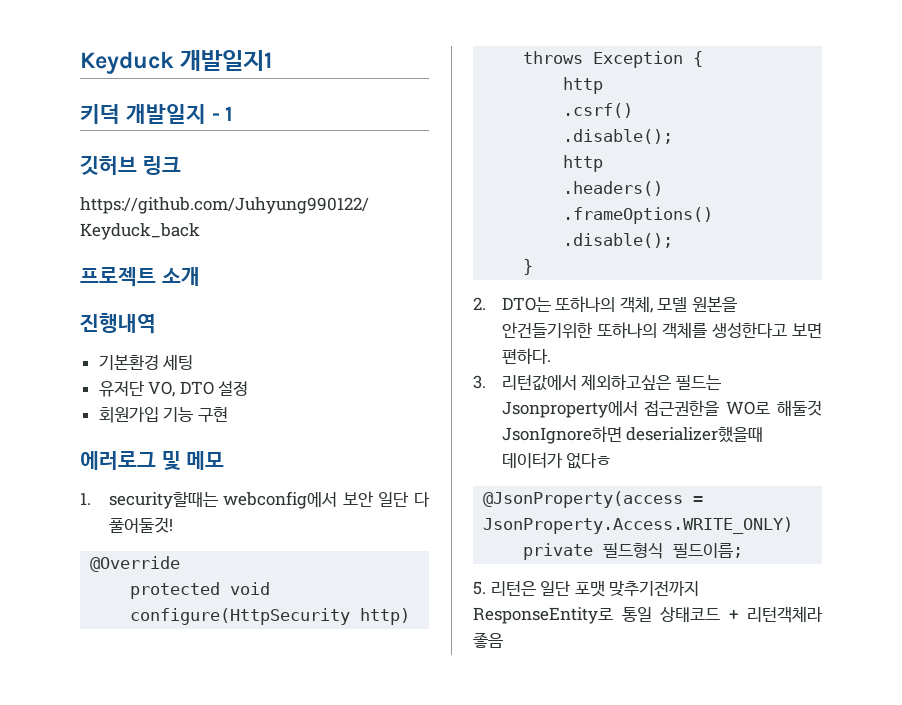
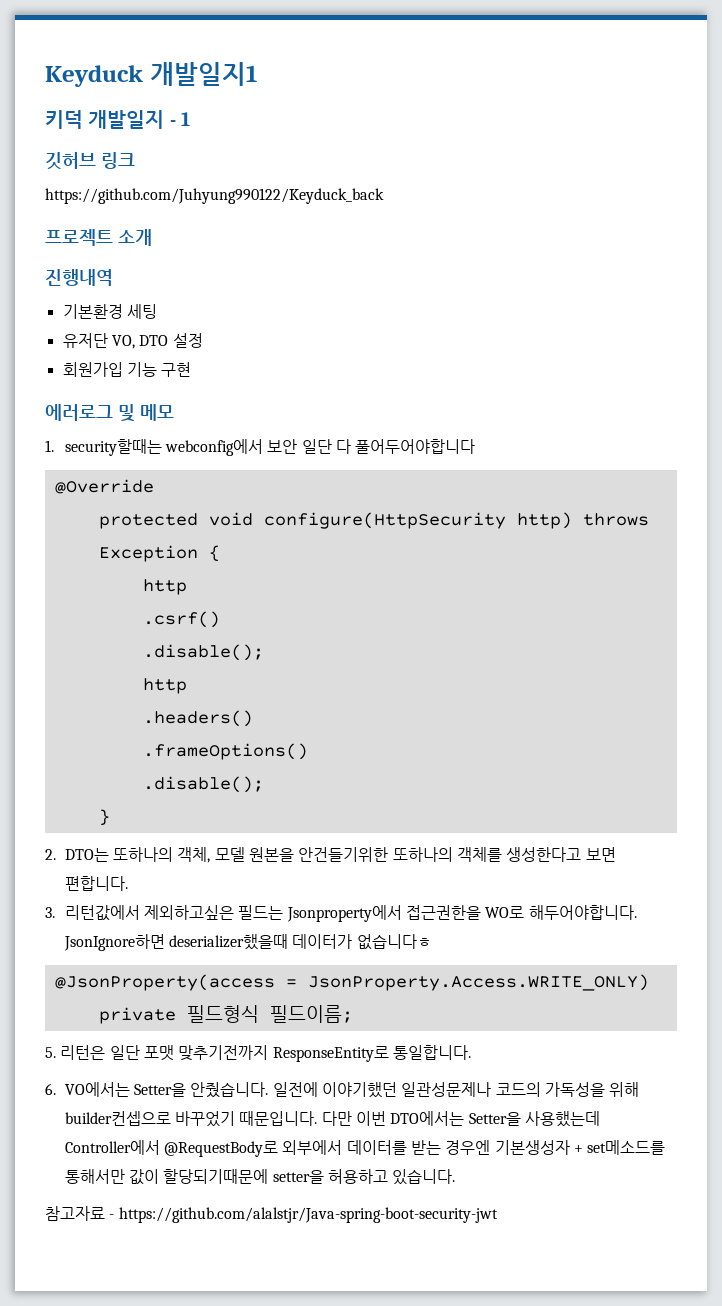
- 1. security할때는 webconfig에서 보안 일단 다 풀어둘것!
+ 1. security할때는 webconfig에서 보안 일단 다 풀어두어야합니다
- 2. DTO는 또하나의 객체, 모델 원본을 안건들기위한 또하나의 객체를 생성한다고 보면 편하다.
+ 2. DTO는 또하나의 객체, 모델 원본을 안건들기위한 또하나의 객체를 생성한다고 보면 편합니다.
- 3. 리턴값에서 제외하고싶은 필드는 Jsonproperty에서 접근권한을 WO로 해둘것 JsonIgnore하면 deserializer했을때 데이터가 없다ㅎ
+ 3. 리턴값에서 제외하고싶은 필드는 Jsonproperty에서 접근권한을 WO로 해두어야합니다. JsonIgnore하면 deserializer했을때 데이터가 없습니다ㅎ
- 5. 리턴은 일단 포맷 맞추기전까지 ResponseEntity로 통일 상태코드 + 리턴객체라 좋음
+ 5. 리턴은 일단 포맷 맞추기전까지 ResponseEntity로 통일합니다.
+ 6. VO에서는 Setter을 안줬습니다. 일전에 이야기했던 일관성문제나 코드의 가독성을 위해 builder컨셉으로 바꾸었기 때문입니다. 다만 이번 DTO에서는 Setter을 사용했는데 Controller에서 @RequestBody로 외부에서 데이터를 받는 경우엔 기본생성자 + set메소드를 통해서만 값이 할당되기때문에 setter을 허용하고 있습니다.
+ 참고자료 - https://github.com/alalstjr/Java-spring-boot-security-jwt

